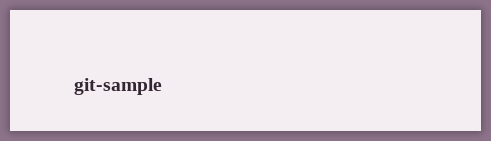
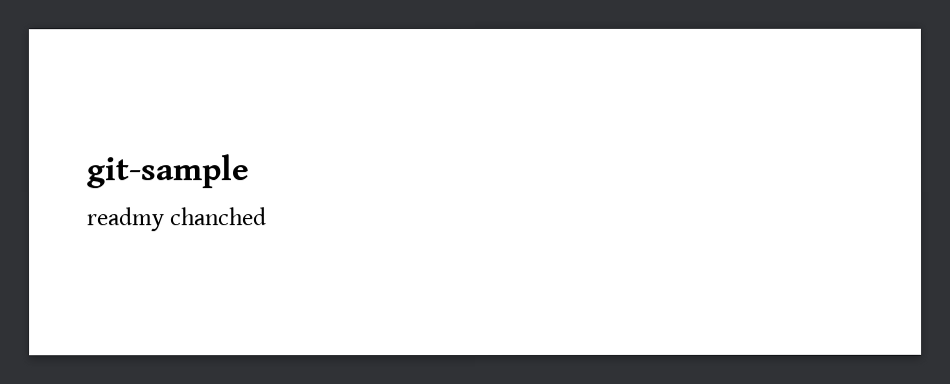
+ readmy chanched

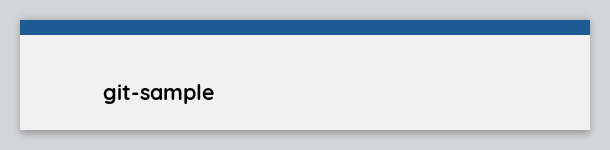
- readmy chanched

